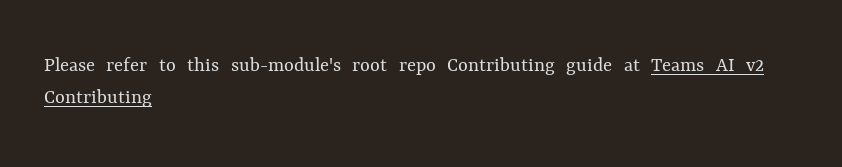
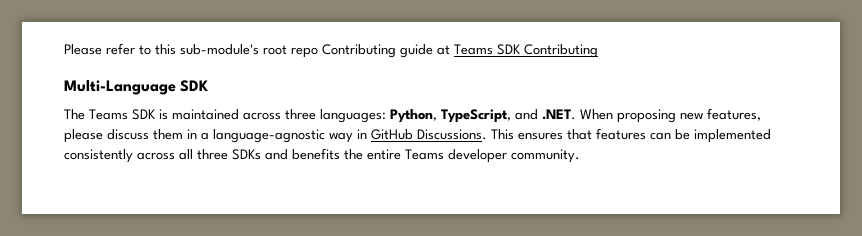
- Please refer to this sub-module's root repo Contributing guide at Teams AI v2 Contributing
+ Please refer to this sub-module's root repo Contributing guide at Teams SDK Contributing
+ Multi-Language SDK
+ The Teams SDK is maintained across three languages: Python, TypeScript, and .NET. When proposing new features, please discuss them in a language-agnostic way in GitHub Discussions. This ensures that features can be implemented consistently across all three SDKs and benefits the entire Teams developer community.

